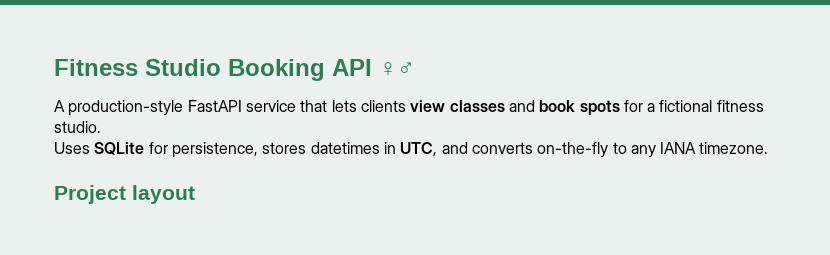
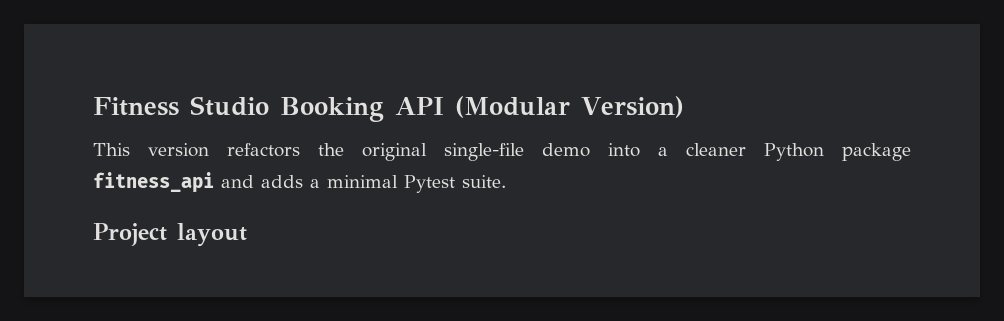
- Fitness Studio Booking API ♀♂
- A production-style FastAPI service that lets clients view classes and book spots for a fictional fitness studio.
- Uses SQLite for persistence, stores datetimes in UTC, and converts on-the-fly to any IANA timezone.
+ Fitness Studio Booking API (Modular Version)
+ This version refactors the original single-file demo into a cleaner Python package fitness_api and adds a minimal Pytest suite.

